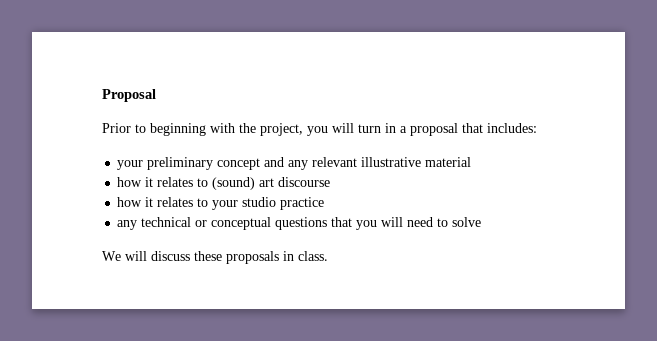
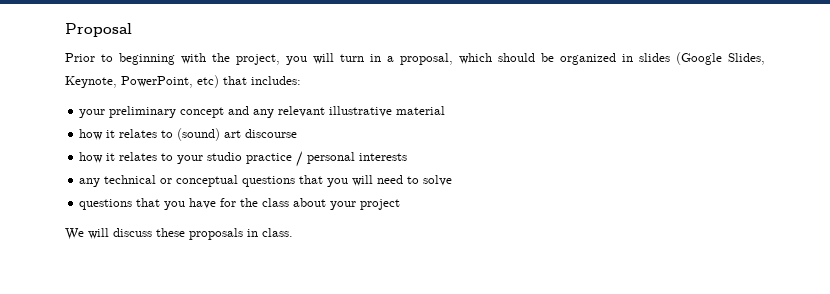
- Prior to beginning with the project, you will turn in a proposal that includes:
+ Prior to beginning with the project, you will turn in a proposal, which should be organized in slides (Google Slides, Keynote, PowerPoint, etc) that includes:
- how it relates to your studio practice
+ how it relates to your studio practice / personal interests
+ questions that you have for the class about your project

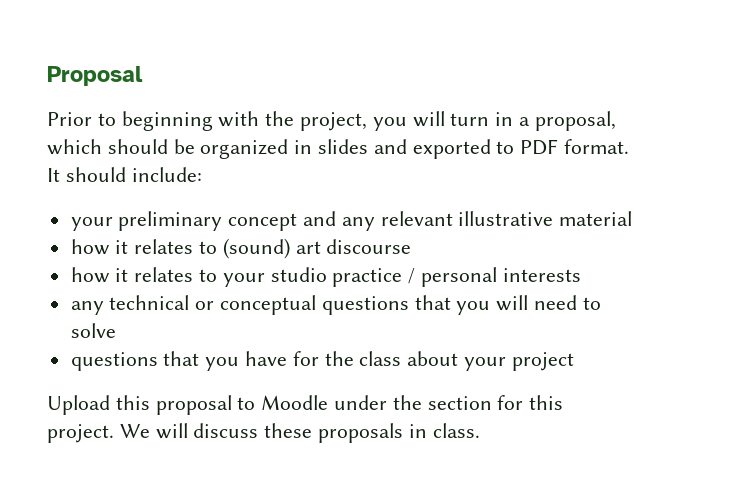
- Prior to beginning with the project, you will turn in a proposal, which should be organized in slides (Google Slides, Keynote, PowerPoint, etc) that includes:
+ Prior to beginning with the project, you will turn in a proposal, which should be organized in slides and exported to PDF format. It should include:
+ Upload this proposal to Moodle under the section for this project.

